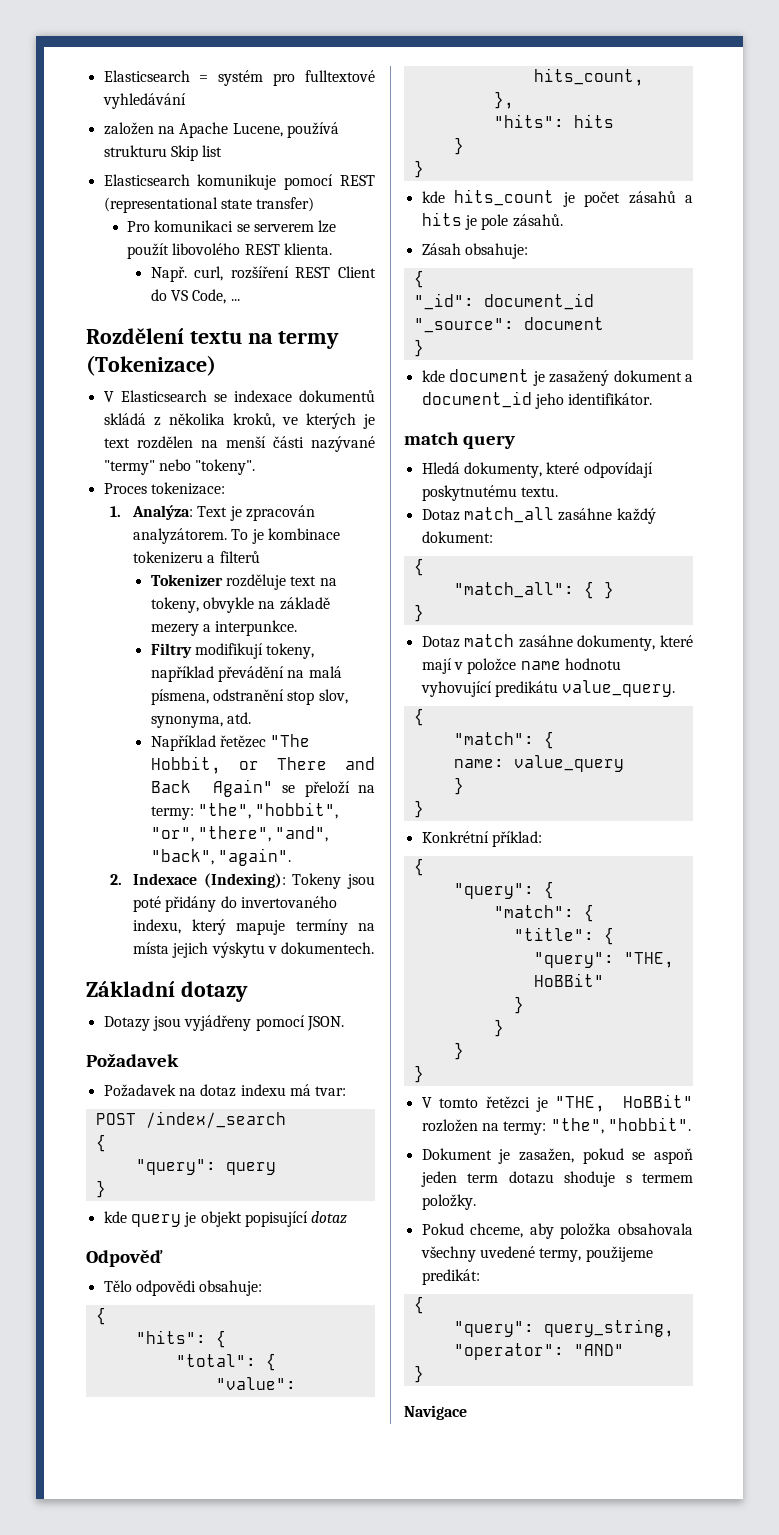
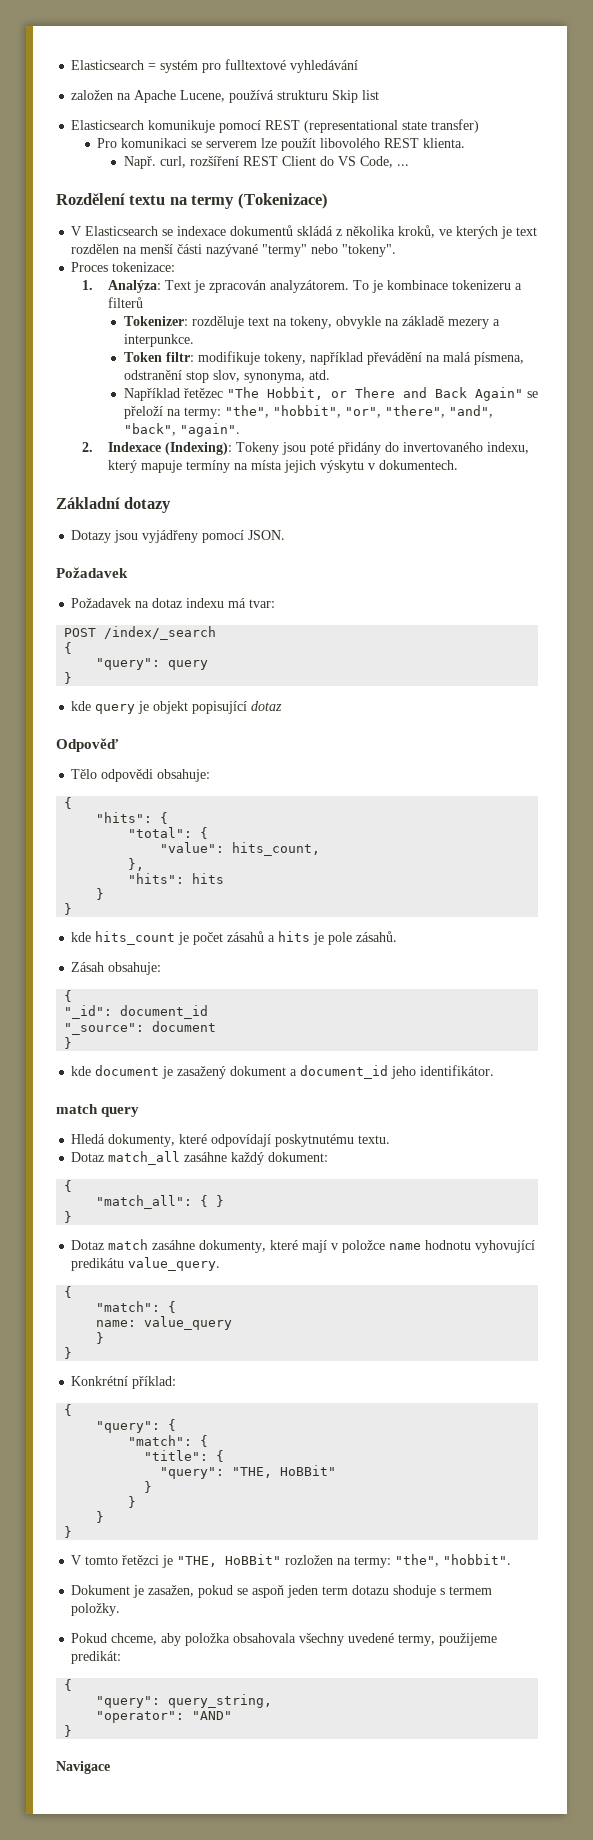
- Tokenizer rozděluje text na tokeny, obvykle na základě mezery a interpunkce.
+ Tokenizer: rozděluje text na tokeny, obvykle na základě mezery a interpunkce.
- Filtry modifikují tokeny, například převádění na malá písmena, odstranění stop slov, synonyma, atd.
+ Token filtr: modifikuje tokeny, například převádění na malá písmena, odstranění stop slov, synonyma, atd.

